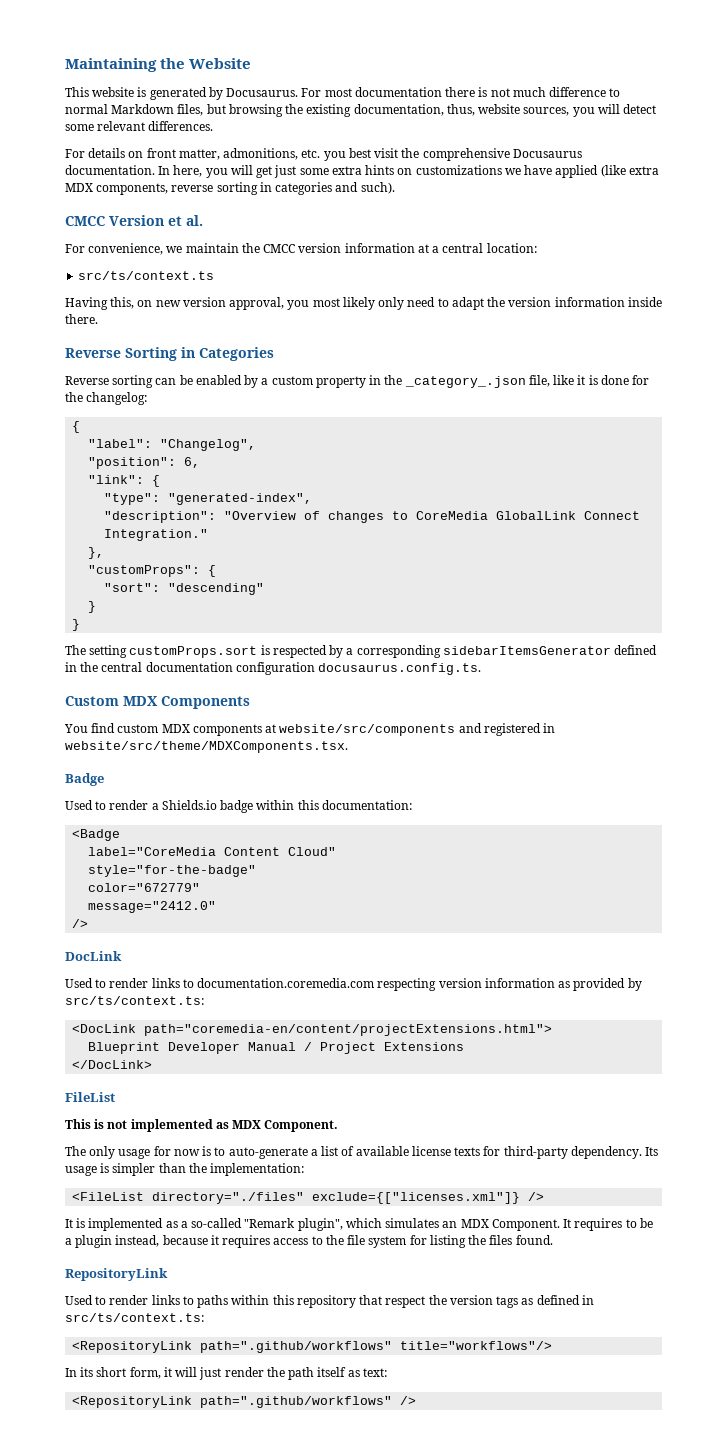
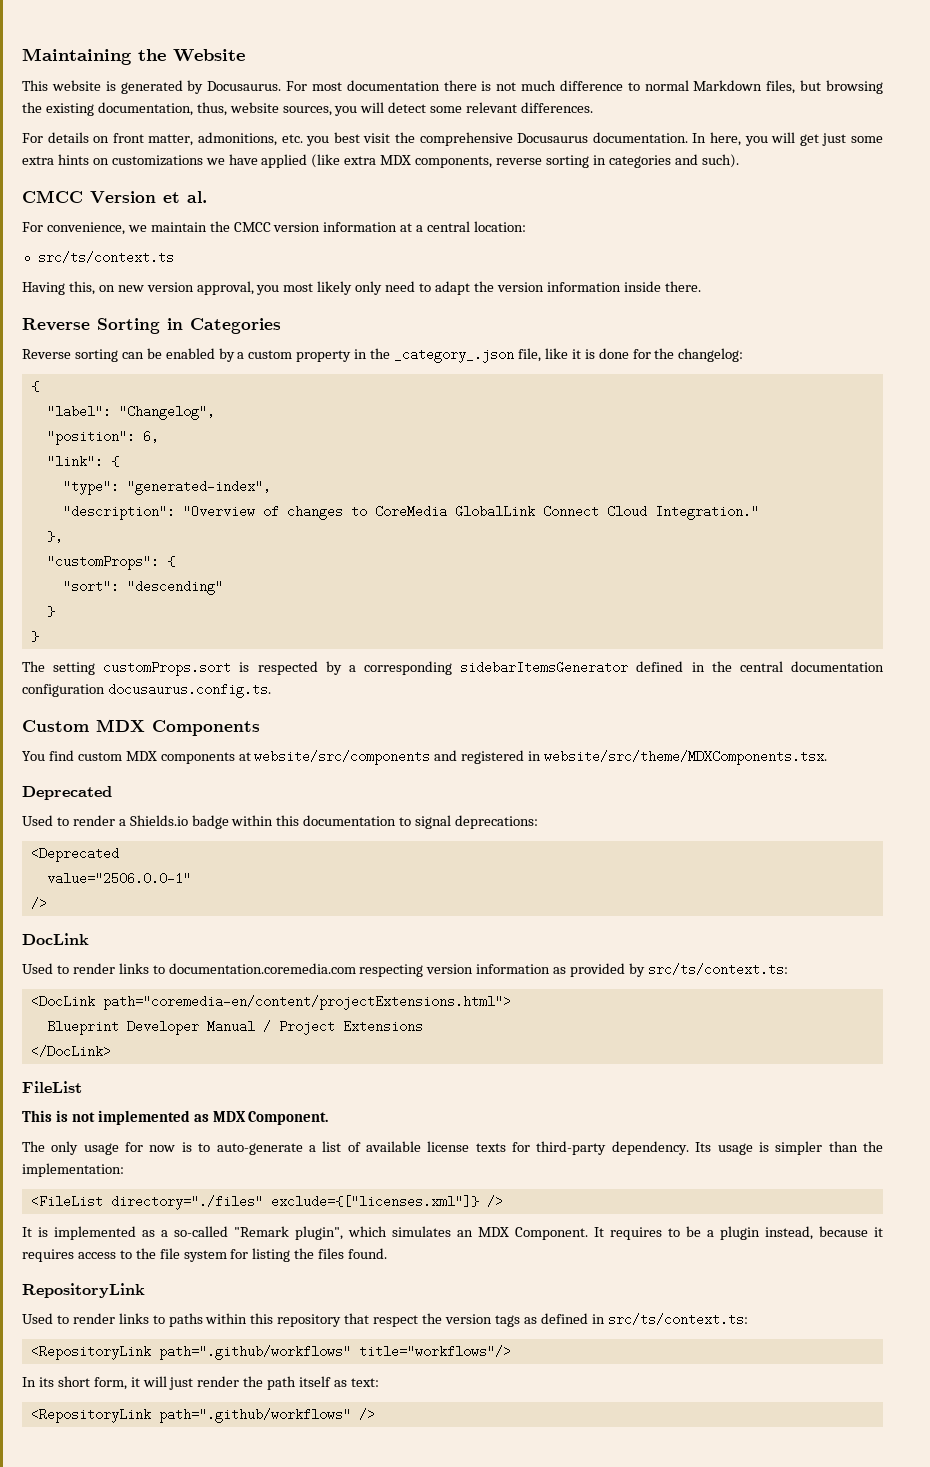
- "description": "Overview of changes to CoreMedia GlobalLink Connect Integration."
+ "description": "Overview of changes to CoreMedia GlobalLink Connect Cloud Integration."
- Badge
+ Deprecated
- Used to render a Shields.io badge within this documentation:
- <Badge
- label="CoreMedia Content Cloud"
- style="for-the-badge"
- color="672779"
- message="2412.0"
+ Used to render a Shields.io badge within this documentation to signal deprecations:
+ <Deprecated
+ value="2506.0.0-1"

